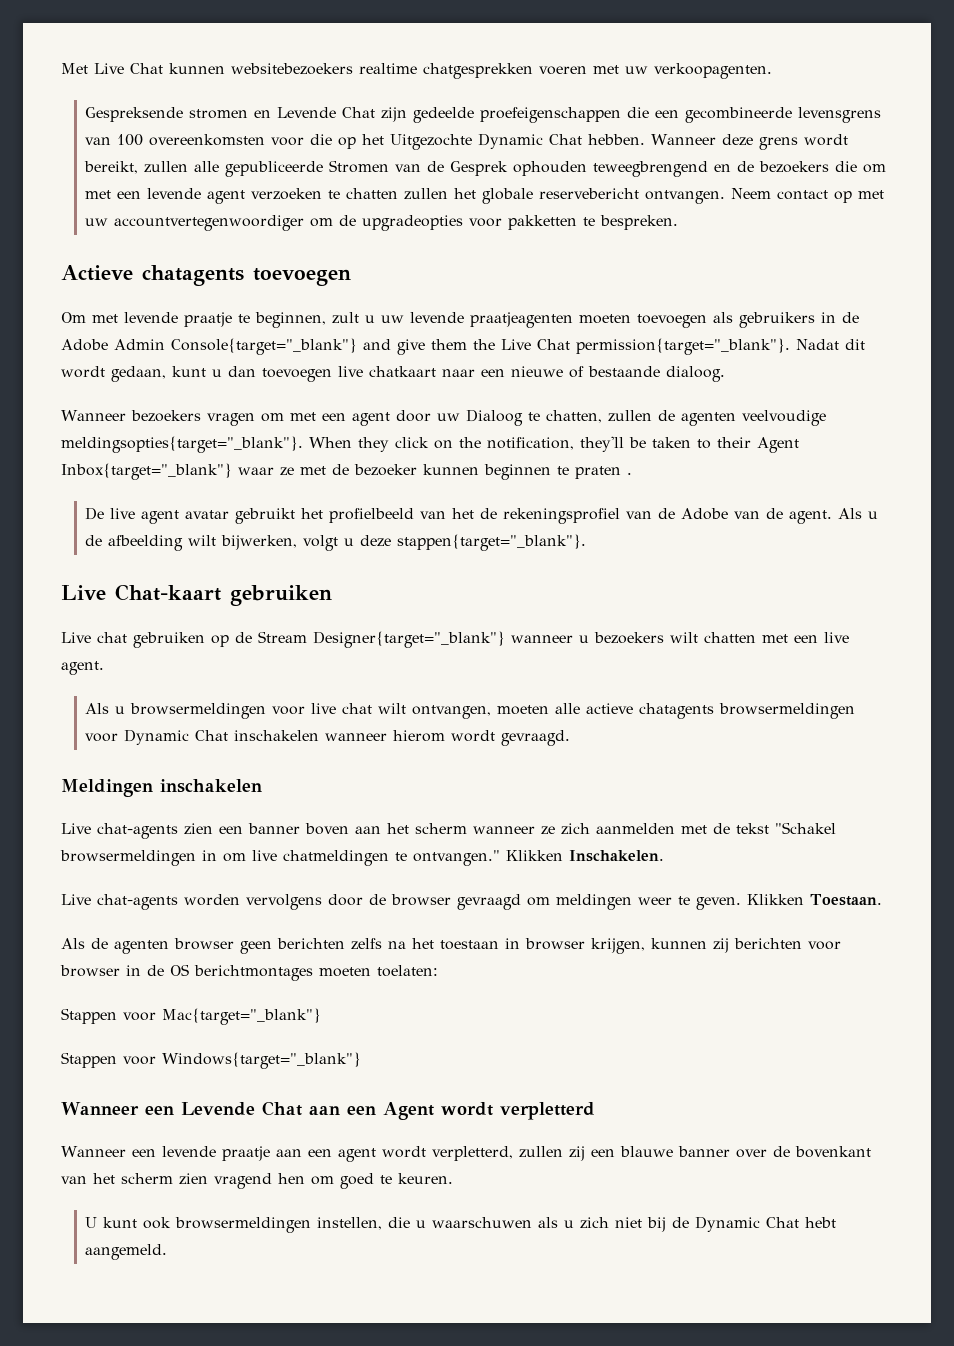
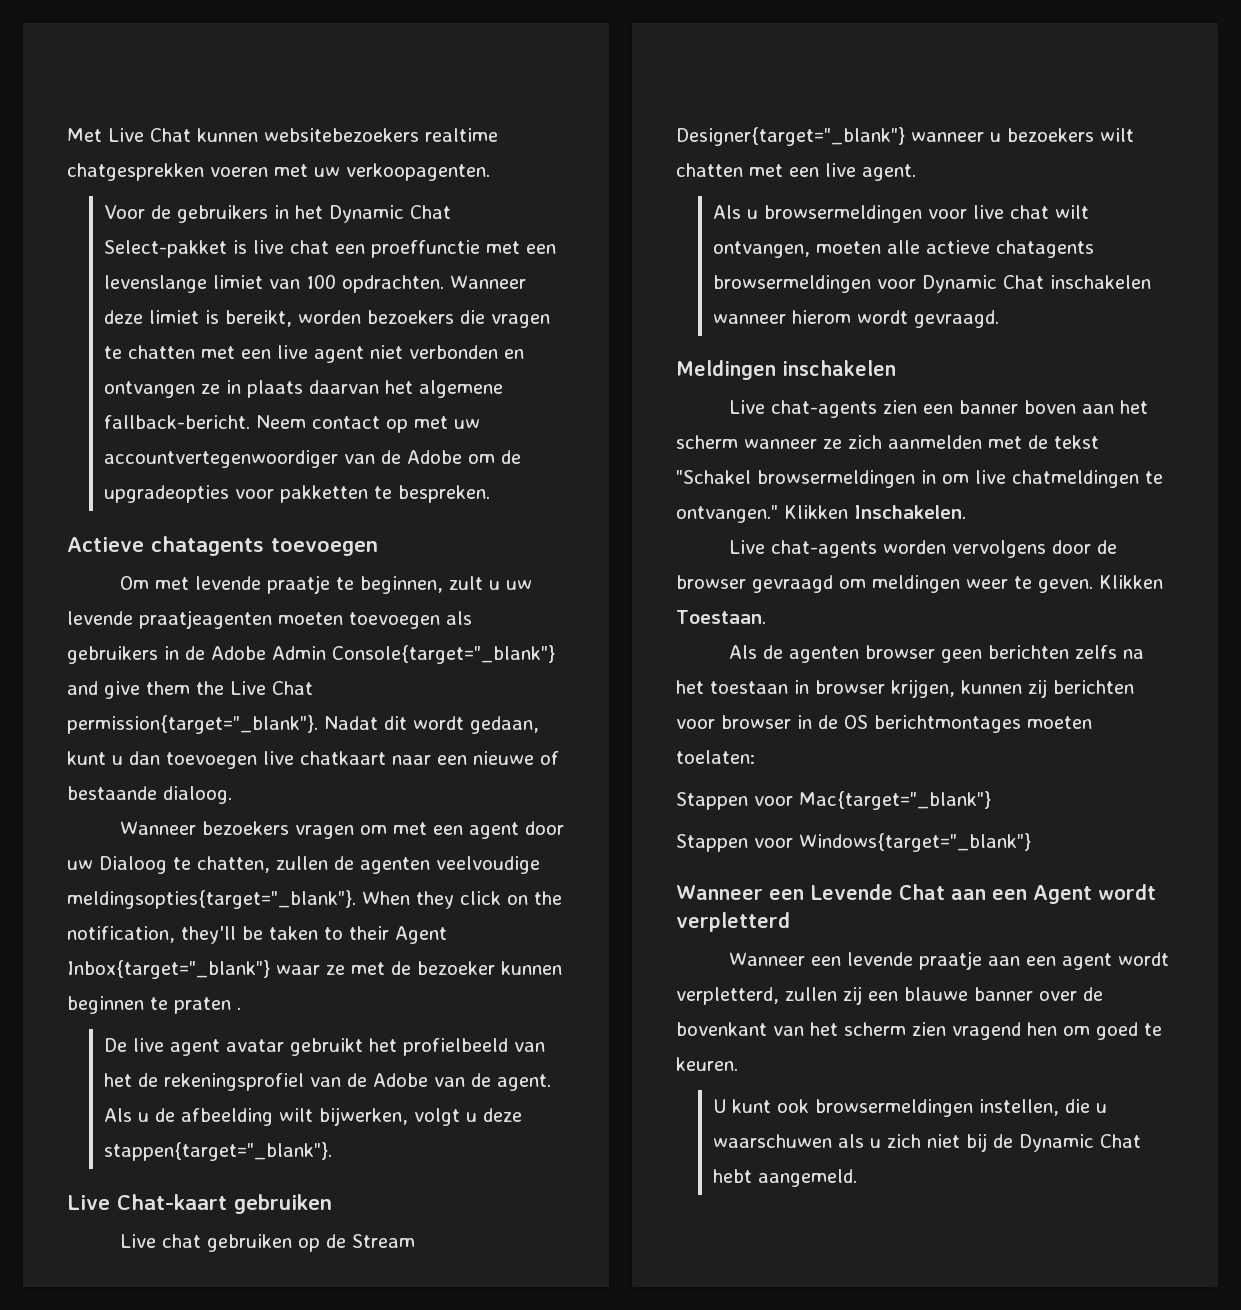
- Gespreksende stromen en Levende Chat zijn gedeelde proefeigenschappen die een gecombineerde levensgrens van 100 overeenkomsten voor die op het Uitgezochte Dynamic Chat hebben. Wanneer deze grens wordt bereikt, zullen alle gepubliceerde Stromen van de Gesprek ophouden teweegbrengend en de bezoekers die om met een levende agent verzoeken te chatten zullen het globale reservebericht ontvangen.
+ Voor de gebruikers in het Dynamic Chat Select-pakket is live chat een proeffunctie met een levenslange limiet van 100 opdrachten. Wanneer deze limiet is bereikt, worden bezoekers die vragen te chatten met een live agent niet verbonden en ontvangen ze in plaats daarvan het algemene fallback-bericht.
- Neem contact op met uw accountvertegenwoordiger om de upgradeopties voor pakketten te bespreken.
+ Neem contact op met uw accountvertegenwoordiger van de Adobe om de upgradeopties voor pakketten te bespreken.

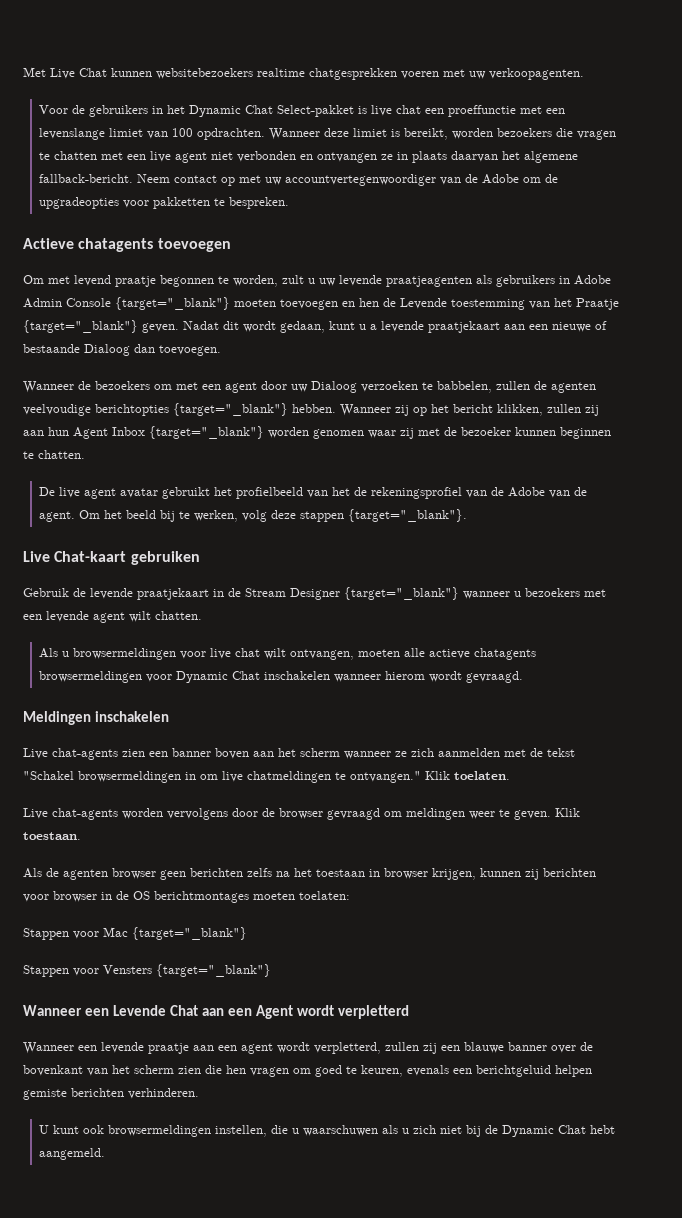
- Om met levende praatje te beginnen, zult u uw levende praatjeagenten moeten toevoegen als gebruikers in de Adobe Admin Console{target="_blank"} and give them the Live Chat permission{target="_blank"}.
+ Om met levend praatje begonnen te worden, zult u uw levende praatjeagenten als gebruikers in Adobe Admin Console {target="_blank"} moeten toevoegen en hen de Levende toestemming van het Praatje {target="_blank"} geven.
- Nadat dit wordt gedaan, kunt u dan toevoegen live chatkaart naar een nieuwe of bestaande dialoog.
- Wanneer bezoekers vragen om met een agent door uw Dialoog te chatten, zullen de agenten veelvoudige meldingsopties{target="_blank"}. When they click on the notification, they'll be taken to their Agent Inbox{target="_blank"} waar ze met de bezoeker kunnen beginnen te praten .
+ Nadat dit wordt gedaan, kunt u a levende praatjekaart aan een nieuwe of bestaande Dialoog dan toevoegen.
+ Wanneer de bezoekers om met een agent door uw Dialoog verzoeken te babbelen, zullen de agenten veelvoudige berichtopties {target="_blank"} hebben. Wanneer zij op het bericht klikken, zullen zij aan hun Agent Inbox {target="_blank"} worden genomen waar zij met de bezoeker kunnen beginnen te chatten.
- Als u de afbeelding wilt bijwerken, volgt u deze stappen{target="_blank"}.
+ Om het beeld bij te werken, volg deze stappen {target="_blank"}.
  Live Chat-kaart gebruiken
- Live chat gebruiken op de Stream Designer{target="_blank"} wanneer u bezoekers wilt chatten met een live agent.
+ Gebruik de levende praatjekaart in de Stream Designer {target="_blank"} wanneer u bezoekers met een levende agent wilt chatten.
- Klikken Inschakelen.
+ Klik toelaten.
- Klikken Toestaan.
+ Klik toestaan.
- Stappen voor Mac{target="_blank"}
- Stappen voor Windows{target="_blank"}
+ Stappen voor Mac {target="_blank"}
+ Stappen voor Vensters {target="_blank"}
- Wanneer een levende praatje aan een agent wordt verpletterd, zullen zij een blauwe banner over de bovenkant van het scherm zien vragend hen om goed te keuren.
+ Wanneer een levende praatje aan een agent wordt verpletterd, zullen zij een blauwe banner over de bovenkant van het scherm zien die hen vragen om goed te keuren, evenals een berichtgeluid helpen gemiste berichten verhinderen.

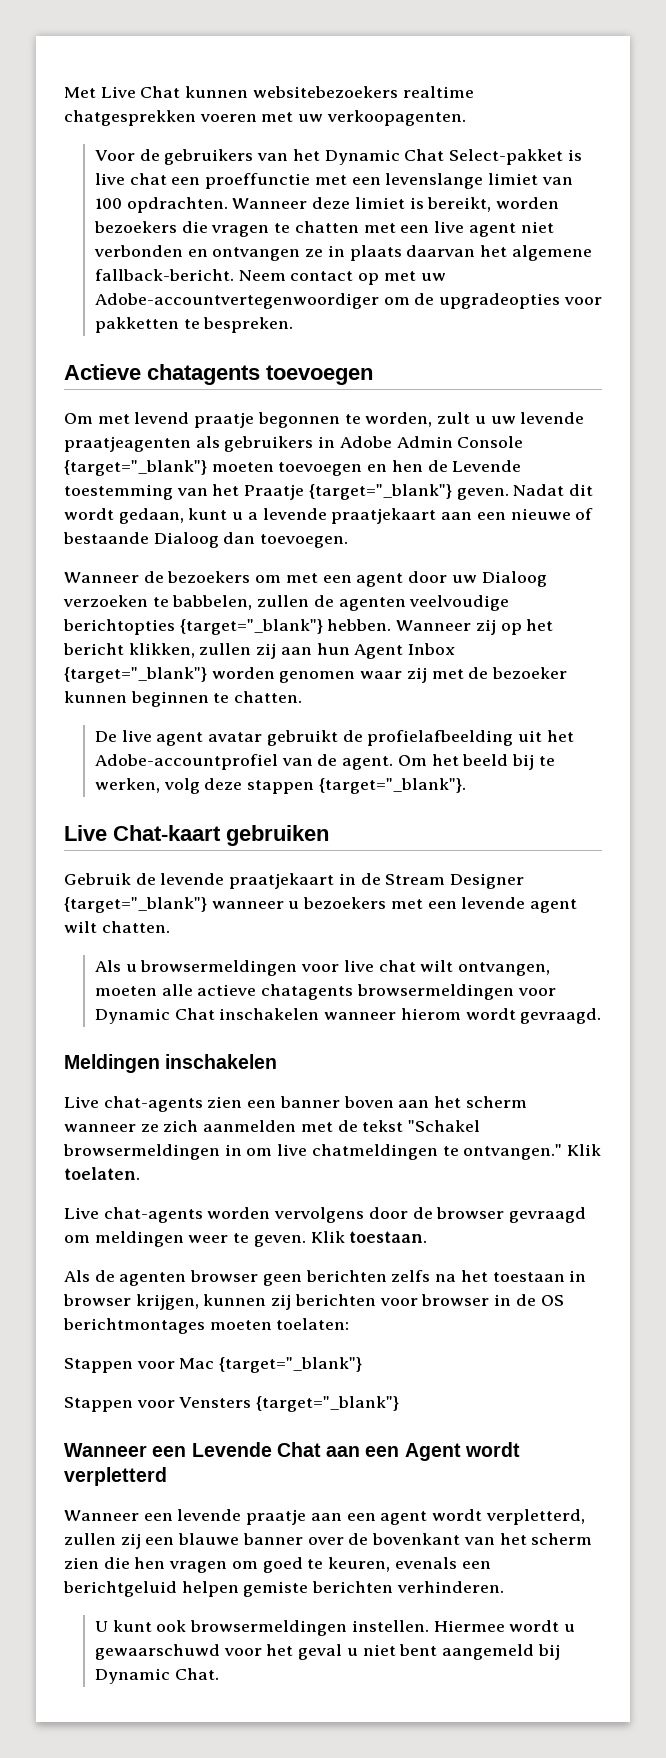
- Voor de gebruikers in het Dynamic Chat Select-pakket is live chat een proeffunctie met een levenslange limiet van 100 opdrachten.
+ Voor de gebruikers van het Dynamic Chat Select-pakket is live chat een proeffunctie met een levenslange limiet van 100 opdrachten.
- Neem contact op met uw accountvertegenwoordiger van de Adobe om de upgradeopties voor pakketten te bespreken.
+ Neem contact op met uw Adobe-accountvertegenwoordiger om de upgradeopties voor pakketten te bespreken.
- De live agent avatar gebruikt het profielbeeld van het de rekeningsprofiel van de Adobe van de agent.
+ De live agent avatar gebruikt de profielafbeelding uit het Adobe-accountprofiel van de agent.
- U kunt ook browsermeldingen instellen, die u waarschuwen als u zich niet bij de Dynamic Chat hebt aangemeld.
+ U kunt ook browsermeldingen instellen. Hiermee wordt u gewaarschuwd voor het geval u niet bent aangemeld bij Dynamic Chat.

